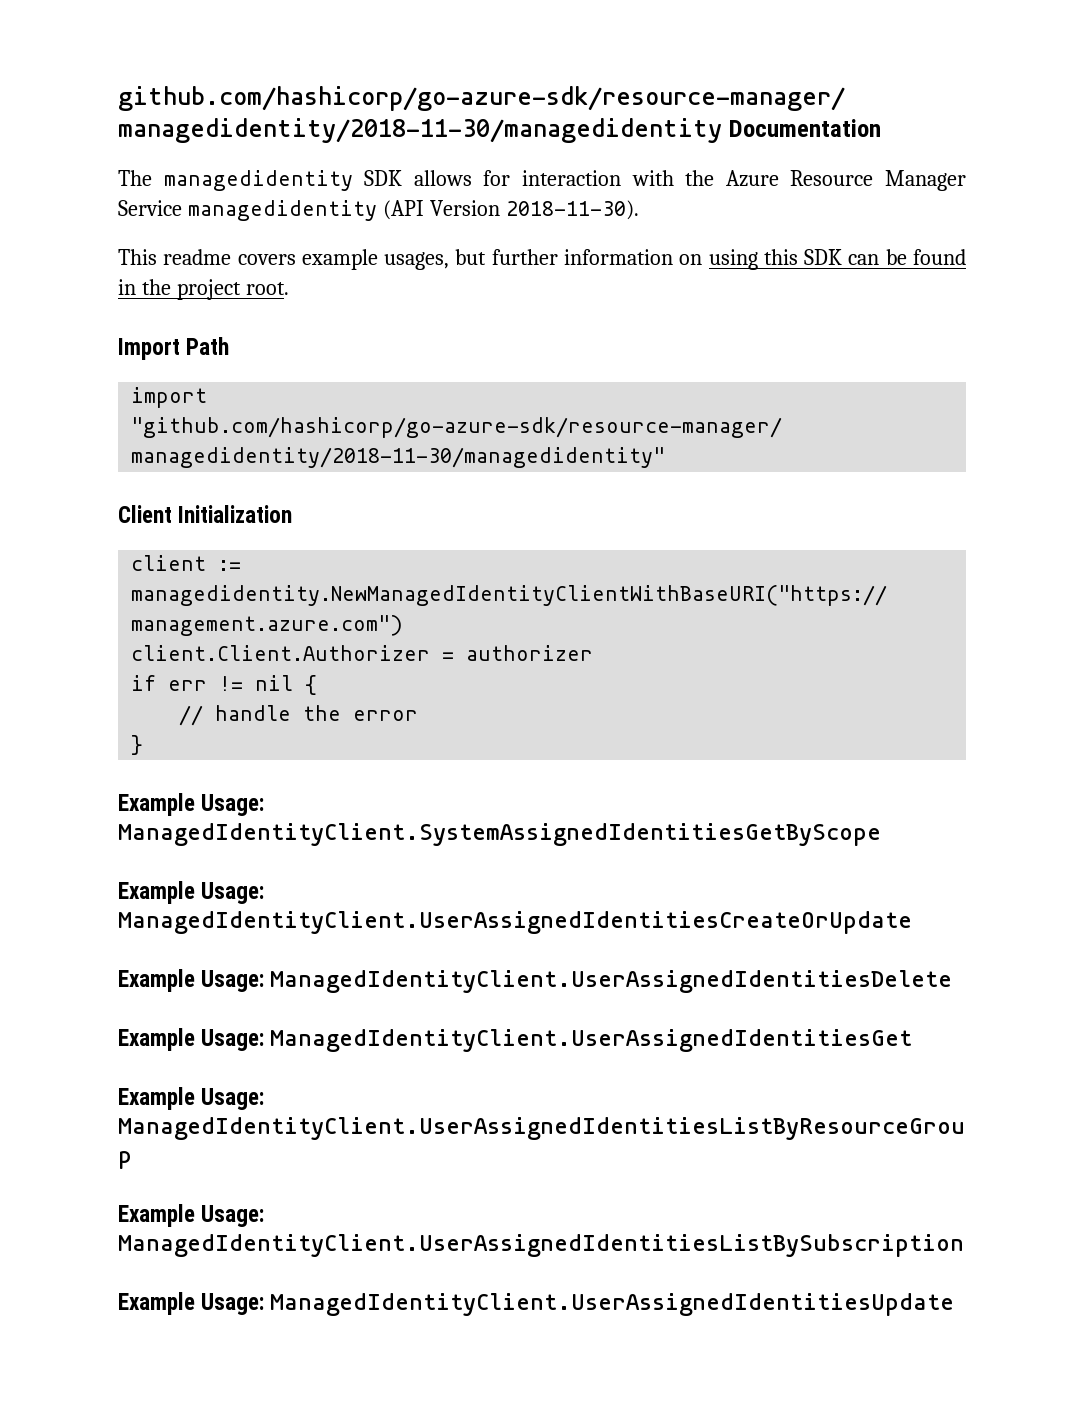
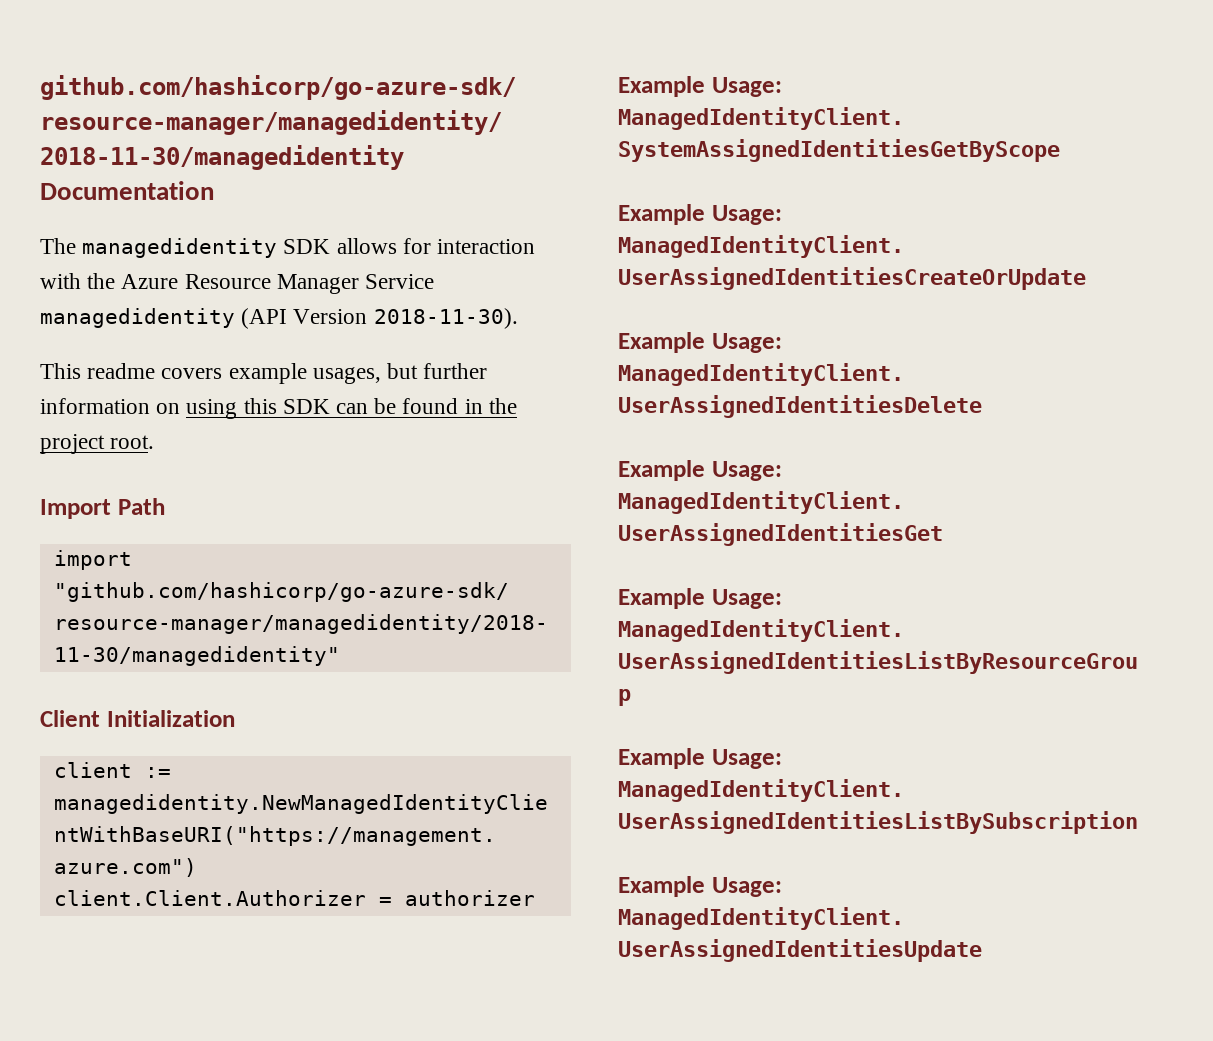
- if err != nil {
- // handle the error
- }

